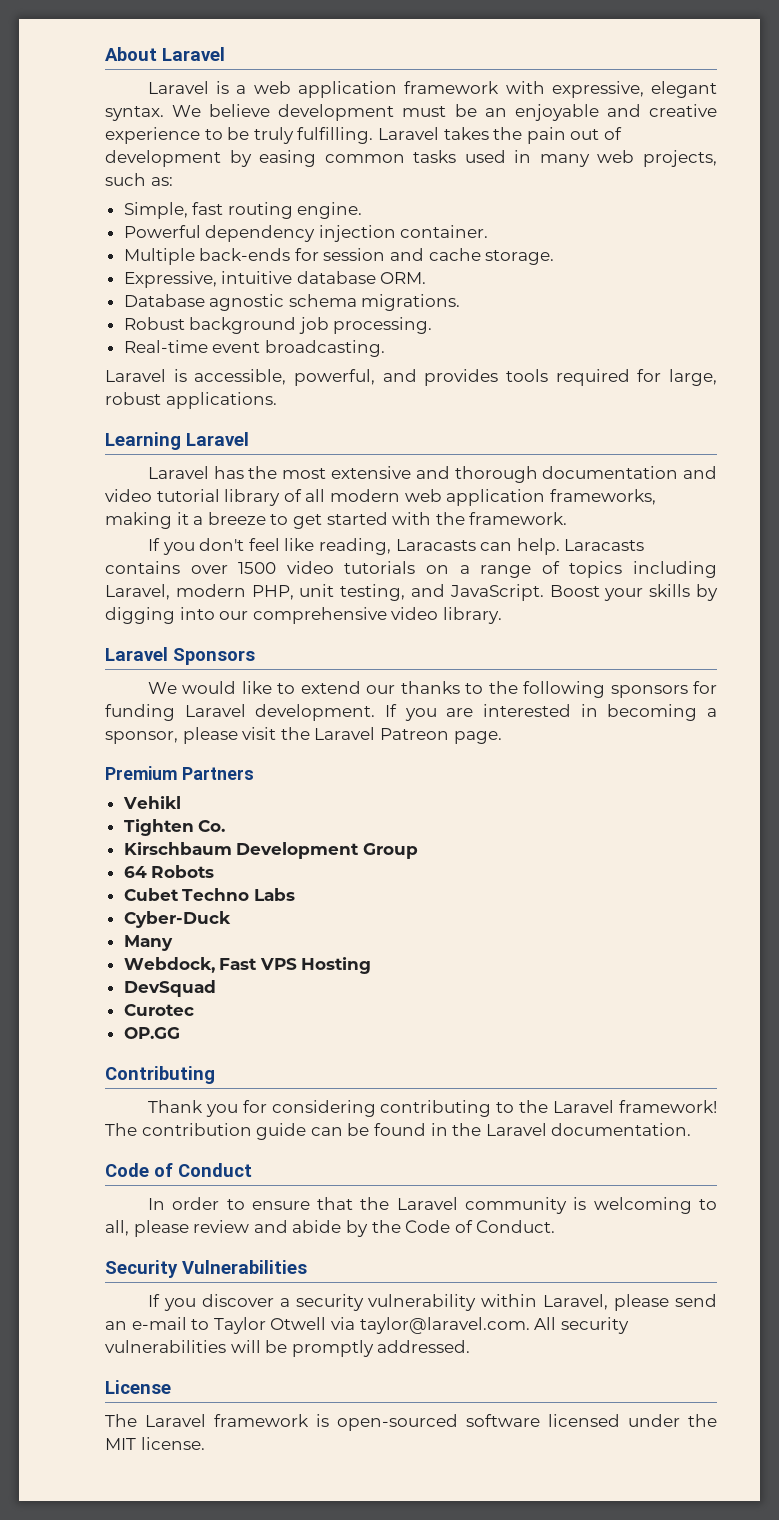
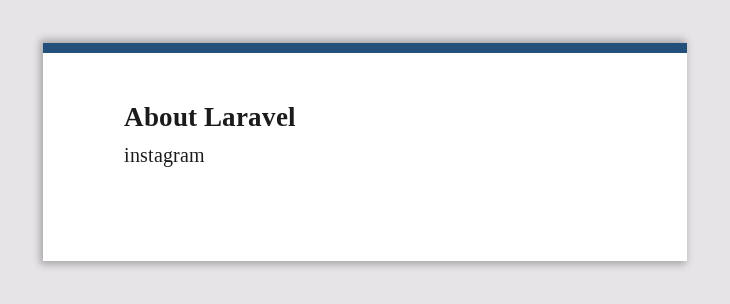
- Laravel is a web application framework with expressive, elegant syntax. We believe development must be an enjoyable and creative experience to be truly fulfilling. Laravel takes the pain out of development by easing common tasks used in many web projects, such as:
- Simple, fast routing engine.
- Powerful dependency injection container.
- Multiple back-ends for session and cache storage.
- Expressive, intuitive database ORM.
- Database agnostic schema migrations.
- Robust background job processing.
- Real-time event broadcasting.
- Laravel is accessible, powerful, and provides tools required for large, robust applications.
- Learning Laravel
- Laravel has the most extensive and thorough documentation and video tutorial library of all modern web application frameworks, making it a breeze to get started with the framework.
- If you don't feel like reading, Laracasts can help. Laracasts contains over 1500 video tutorials on a range of topics including Laravel, modern PHP, unit testing, and JavaScript. Boost your skills by digging into our comprehensive video library.
- Laravel Sponsors
- We would like to extend our thanks to the following sponsors for funding Laravel development. If you are interested in becoming a sponsor, please visit the Laravel Patreon page.
- Premium Partners
- Vehikl
- Tighten Co.
- Kirschbaum Development Group
- 64 Robots
- Cubet Techno Labs
- Cyber-Duck
- Many
- Webdock, Fast VPS Hosting
- DevSquad
- Curotec
- OP.GG
- Contributing
- Thank you for considering contributing to the Laravel framework! The contribution guide can be found in the Laravel documentation.
- Code of Conduct
- In order to ensure that the Laravel community is welcoming to all, please review and abide by the Code of Conduct.
- Security Vulnerabilities
- If you discover a security vulnerability within Laravel, please send an e-mail to Taylor Otwell via taylor@laravel.com. All security vulnerabilities will be promptly addressed.
- License
- The Laravel framework is open-sourced software licensed under the MIT license.
+ instagram

